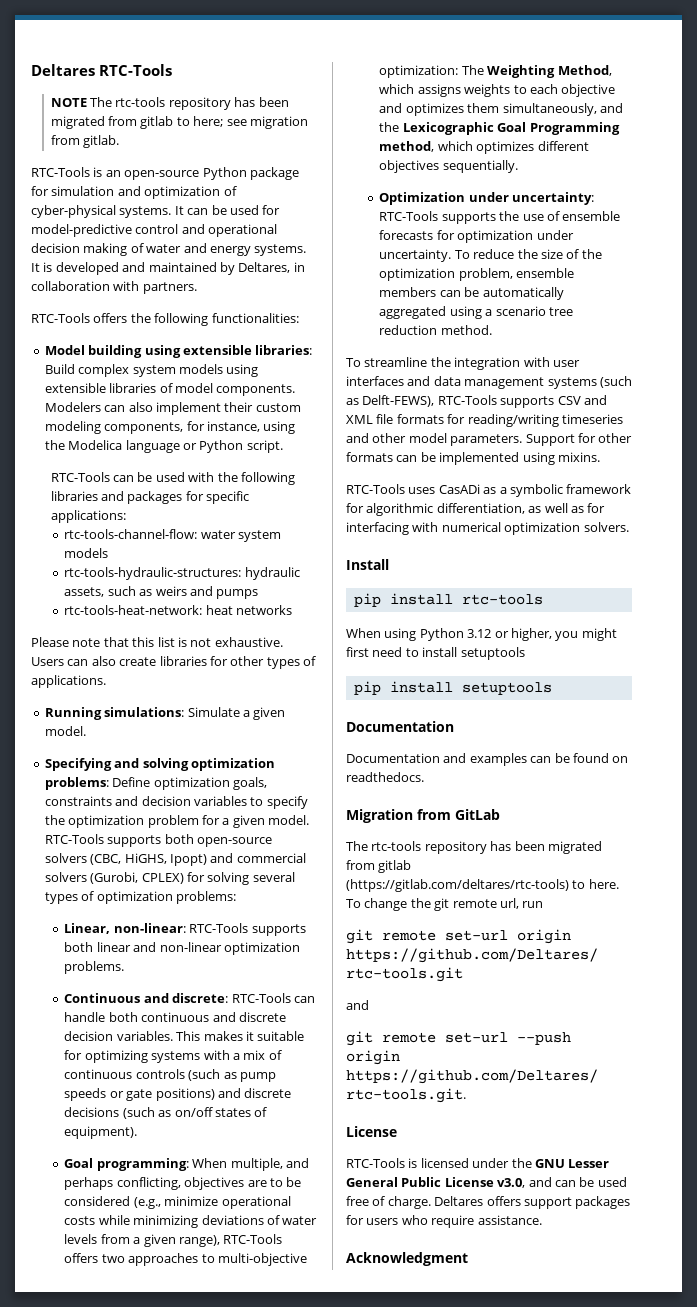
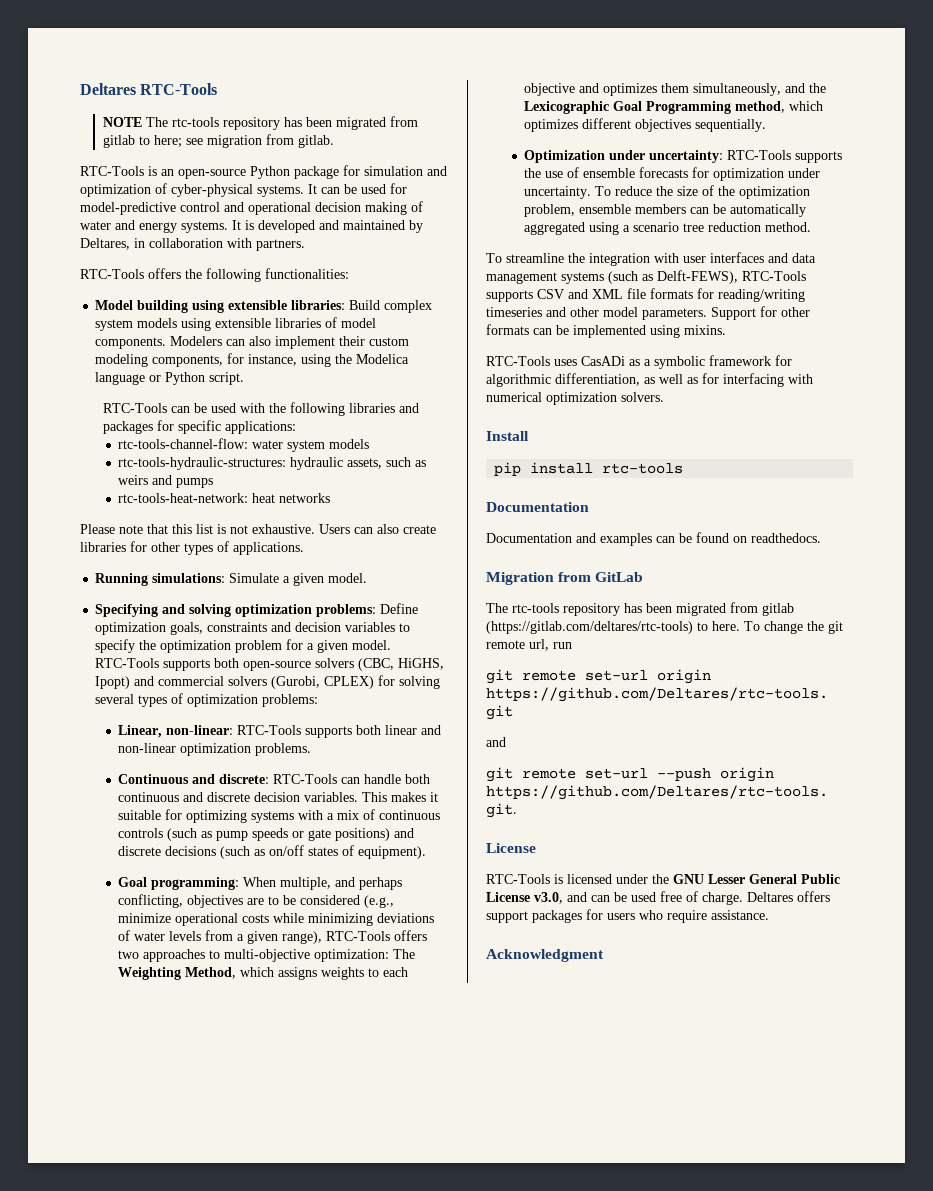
- When using Python 3.12 or higher, you might first need to install setuptools
- pip install setuptools

